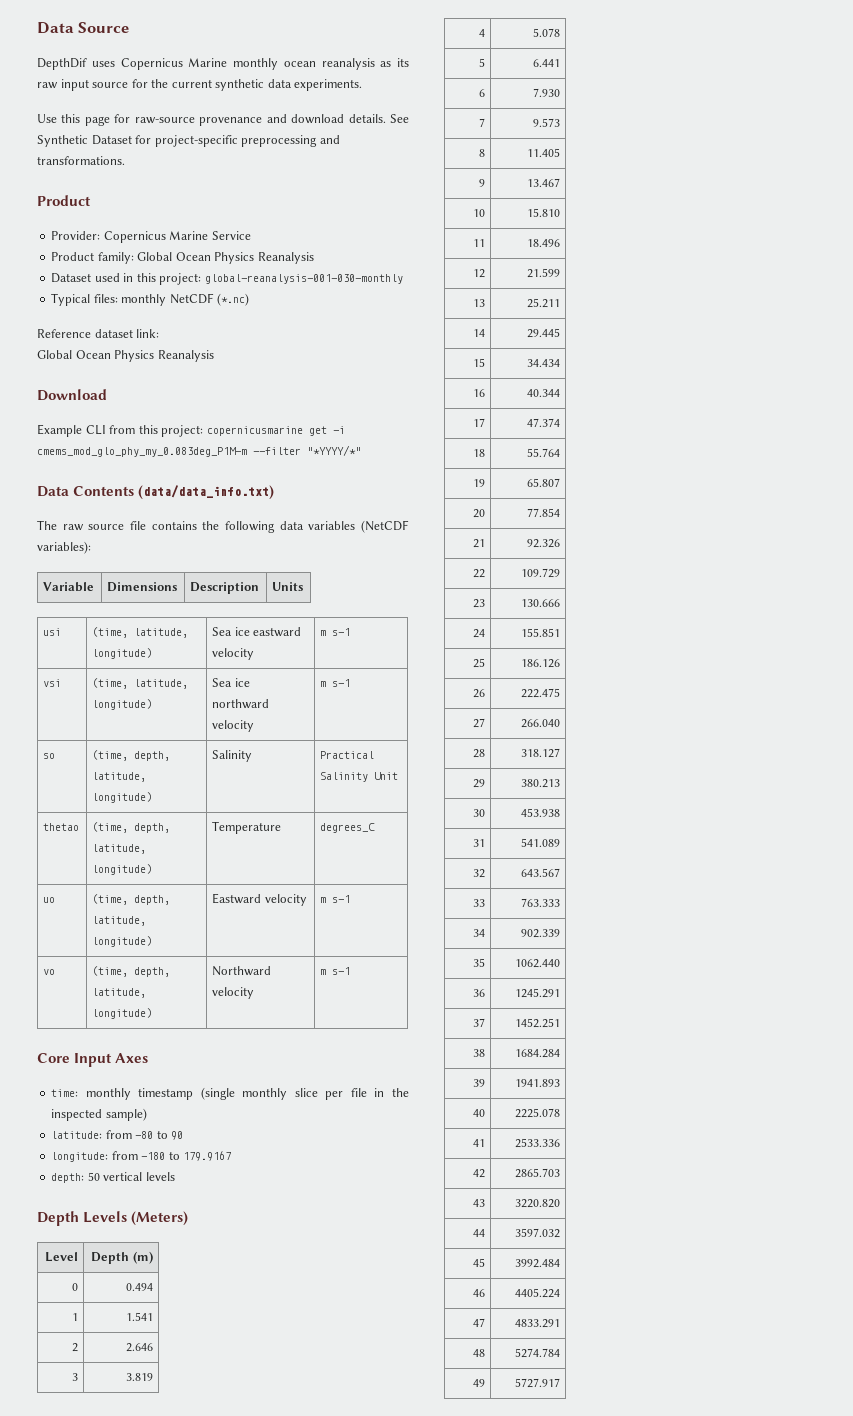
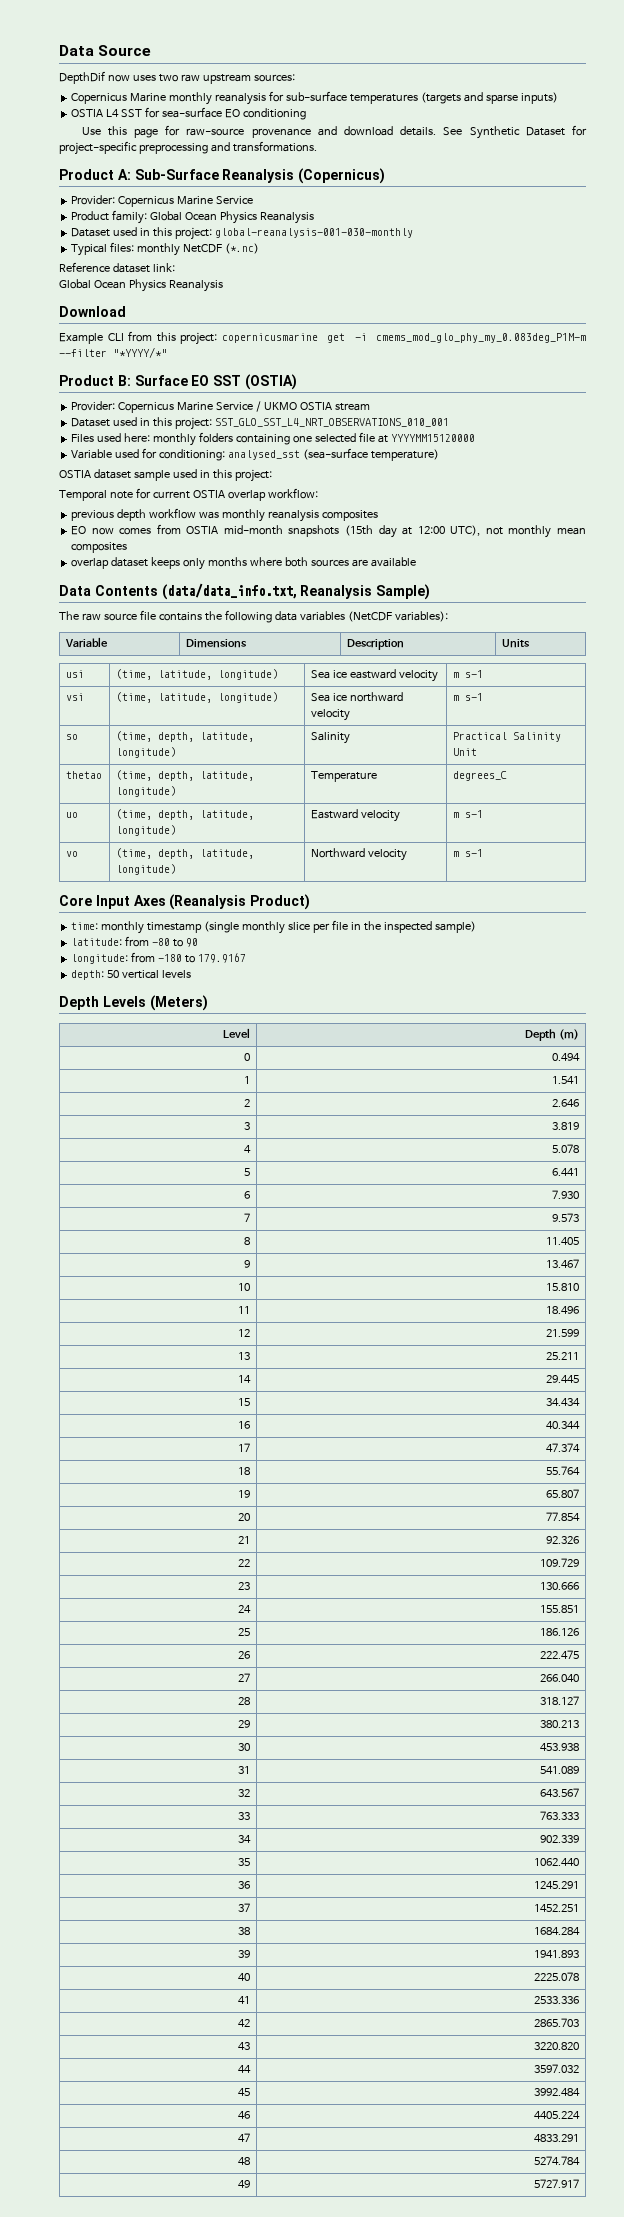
- DepthDif uses Copernicus Marine monthly ocean reanalysis as its raw input source for the current synthetic data experiments.
+ DepthDif now uses two raw upstream sources:
+ Copernicus Marine monthly reanalysis for sub-surface temperatures (targets and sparse inputs)
+ OSTIA L4 SST for sea-surface EO conditioning
  See Synthetic Dataset for project-specific preprocessing and transformations.
- Product
+ Product A: Sub-Surface Reanalysis (Copernicus)
+ Product B: Surface EO SST (OSTIA)
+ Provider: Copernicus Marine Service / UKMO OSTIA stream
+ Dataset used in this project: SST_GLO_SST_L4_NRT_OBSERVATIONS_010_001
+ Files used here: monthly folders containing one selected file at YYYYMM15120000
+ Variable used for conditioning: analysed_sst (sea-surface temperature)
+ OSTIA dataset sample used in this project:
+ Temporal note for current OSTIA overlap workflow:
+ previous depth workflow was monthly reanalysis composites
+ EO now comes from OSTIA mid-month snapshots (15th day at 12:00 UTC), not monthly mean composites
+ overlap dataset keeps only months where both sources are available
- Data Contents (data/data_info.txt)
+ Data Contents (data/data_info.txt, Reanalysis Sample)
- Core Input Axes
+ Core Input Axes (Reanalysis Product)

